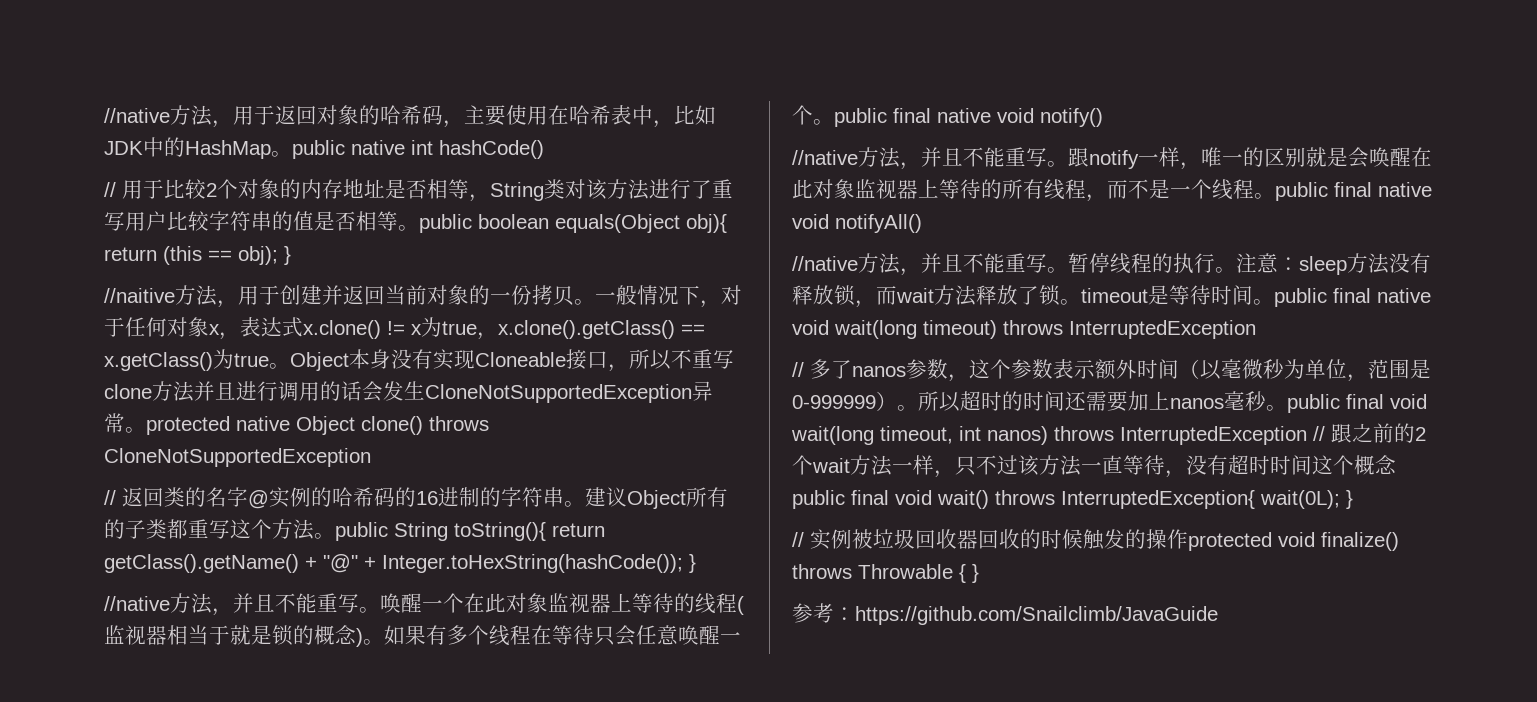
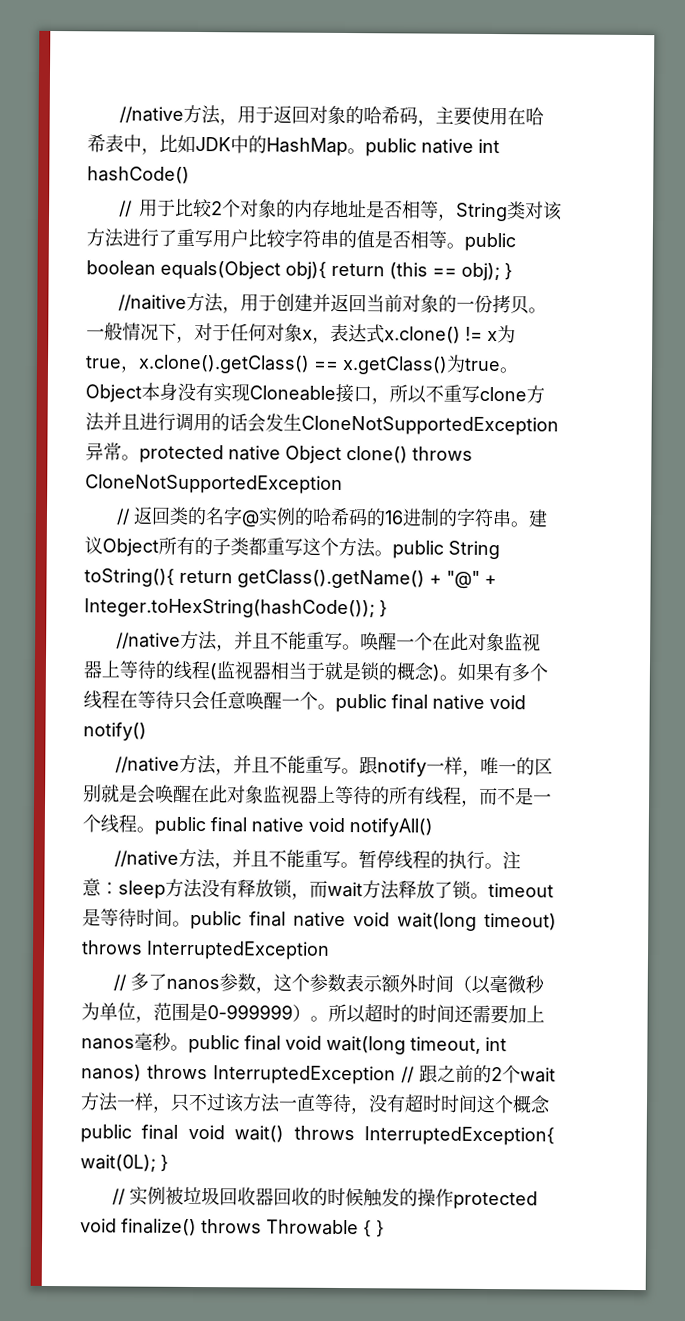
- 参考：https://github.com/Snailclimb/JavaGuide

